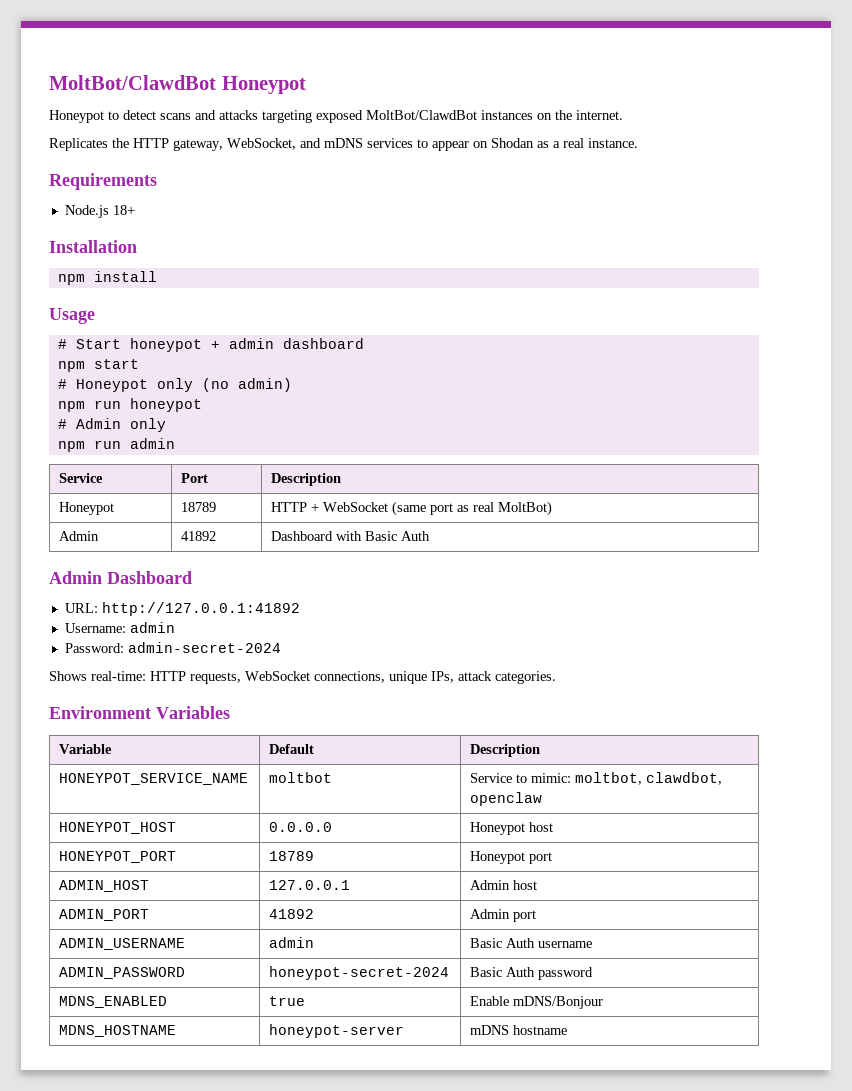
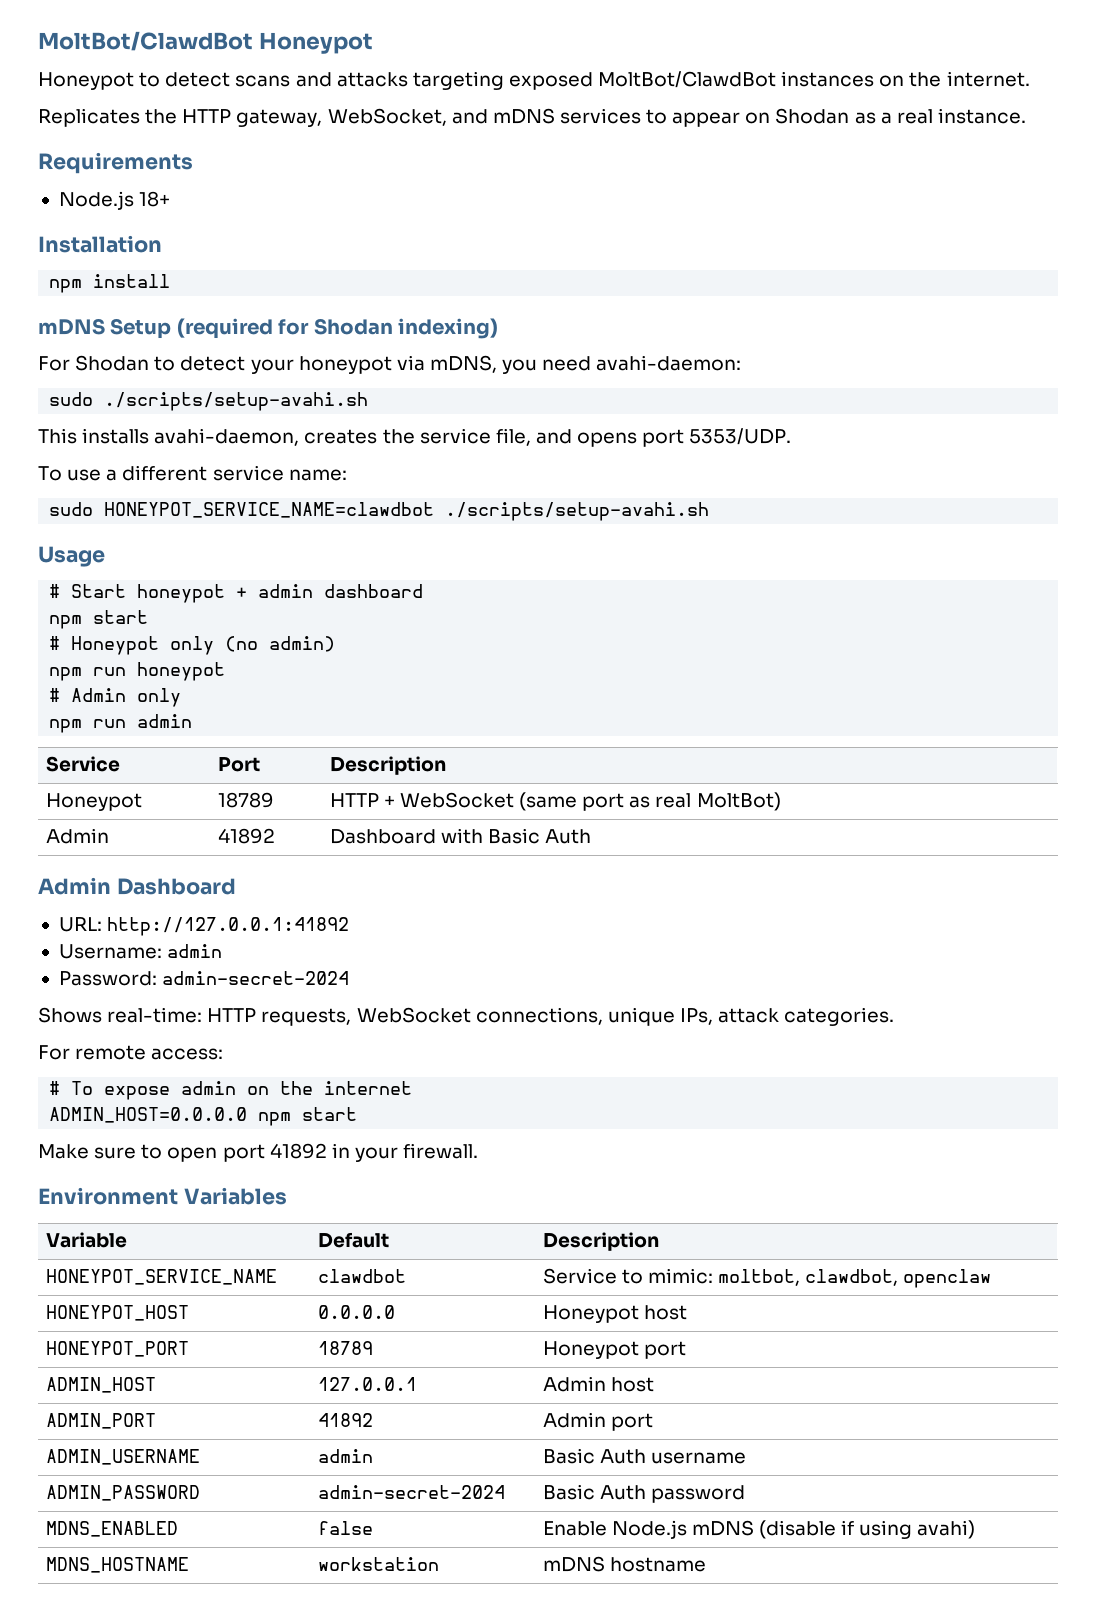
+ mDNS Setup (required for Shodan indexing)
+ For Shodan to detect your honeypot via mDNS, you need avahi-daemon:
+ sudo ./scripts/setup-avahi.sh
+ This installs avahi-daemon, creates the service file, and opens port 5353/UDP.
+ To use a different service name:
+ sudo HONEYPOT_SERVICE_NAME=clawdbot ./scripts/setup-avahi.sh
+ For remote access:
+ # To expose admin on the internet
+ ADMIN_HOST=0.0.0.0 npm start
+ Make sure to open port 41892 in your firewall.
- HONEYPOT_SERVICE_NAME | moltbot | Service to mimic: moltbot, clawdbot, openclaw
+ HONEYPOT_SERVICE_NAME | clawdbot | Service to mimic: moltbot, clawdbot, openclaw
- ADMIN_PASSWORD | honeypot-secret-2024 | Basic Auth password
+ ADMIN_PASSWORD | admin-secret-2024 | Basic Auth password
- MDNS_ENABLED | true | Enable mDNS/Bonjour
+ MDNS_ENABLED | false | Enable Node.js mDNS (disable if using avahi)
- MDNS_HOSTNAME | honeypot-server | mDNS hostname
+ MDNS_HOSTNAME | workstation | mDNS hostname

